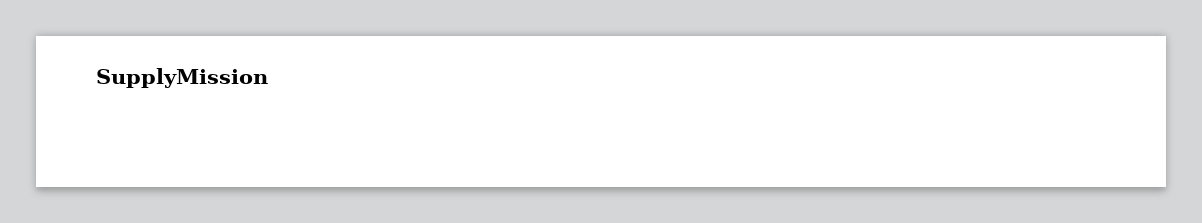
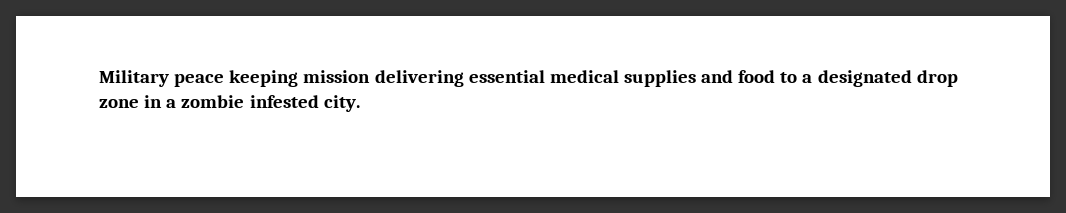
- SupplyMission
+ Military peace keeping mission delivering essential medical supplies and food to a designated drop zone in a zombie infested city.

